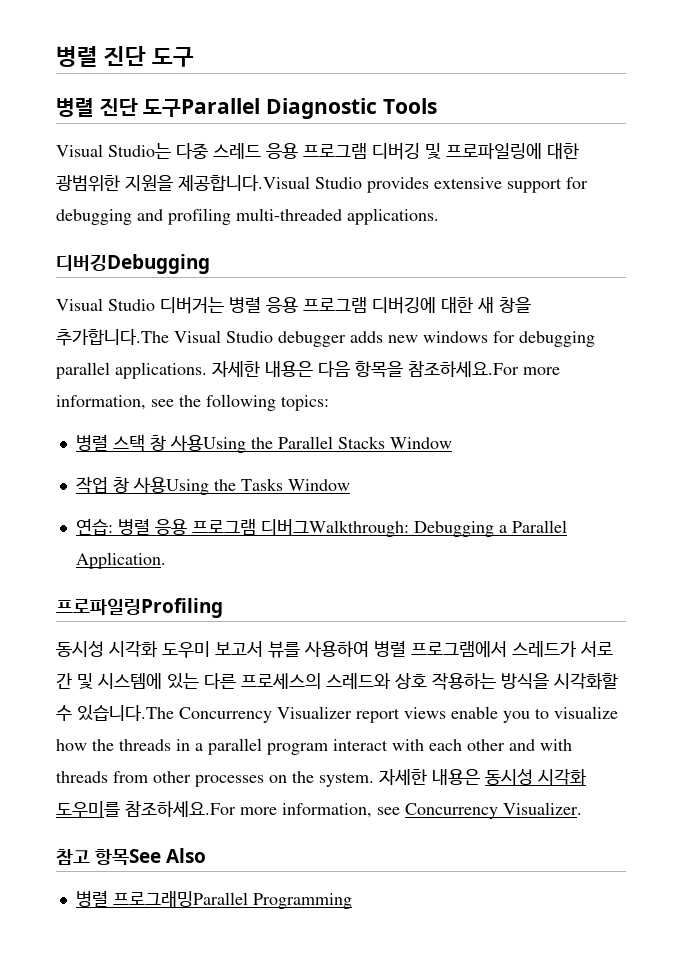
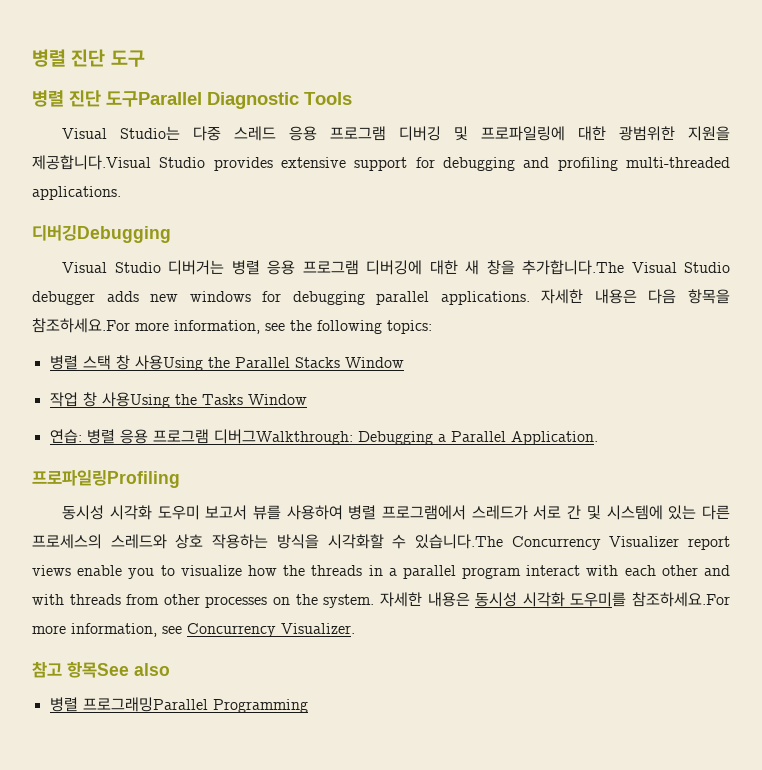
- 참고 항목See Also
+ 참고 항목See also

